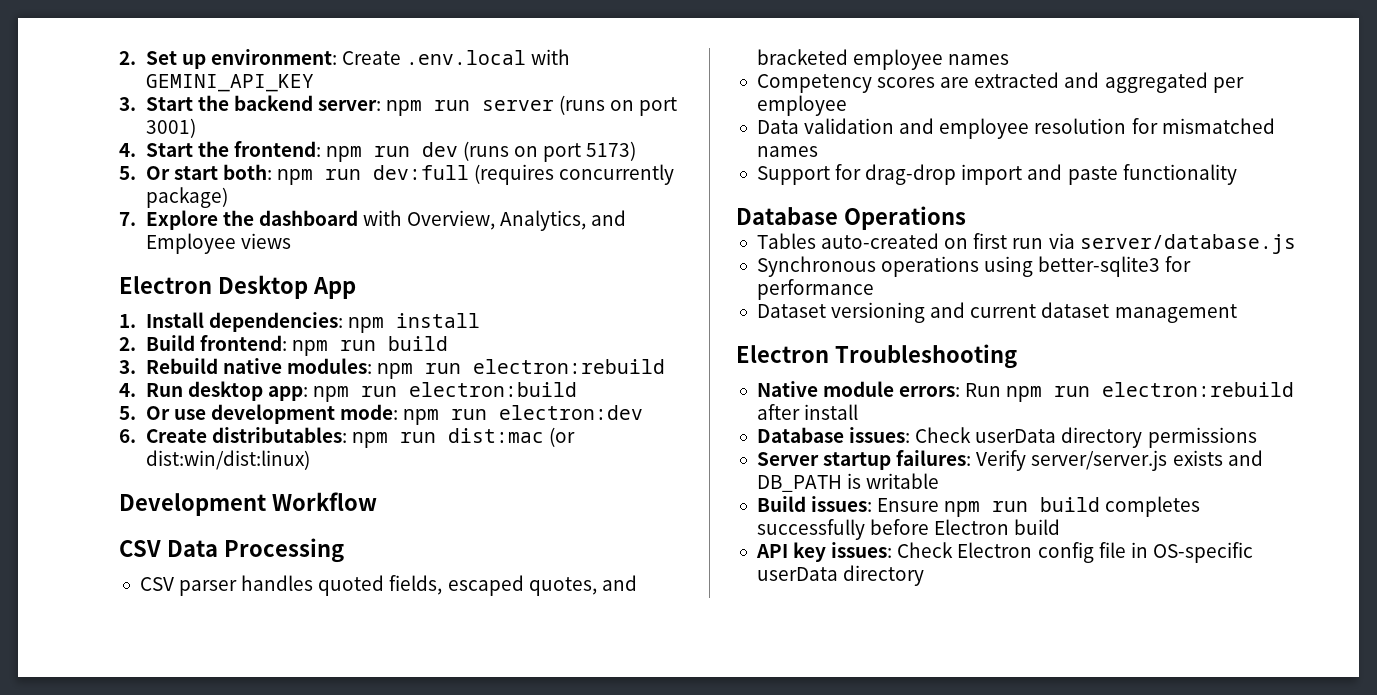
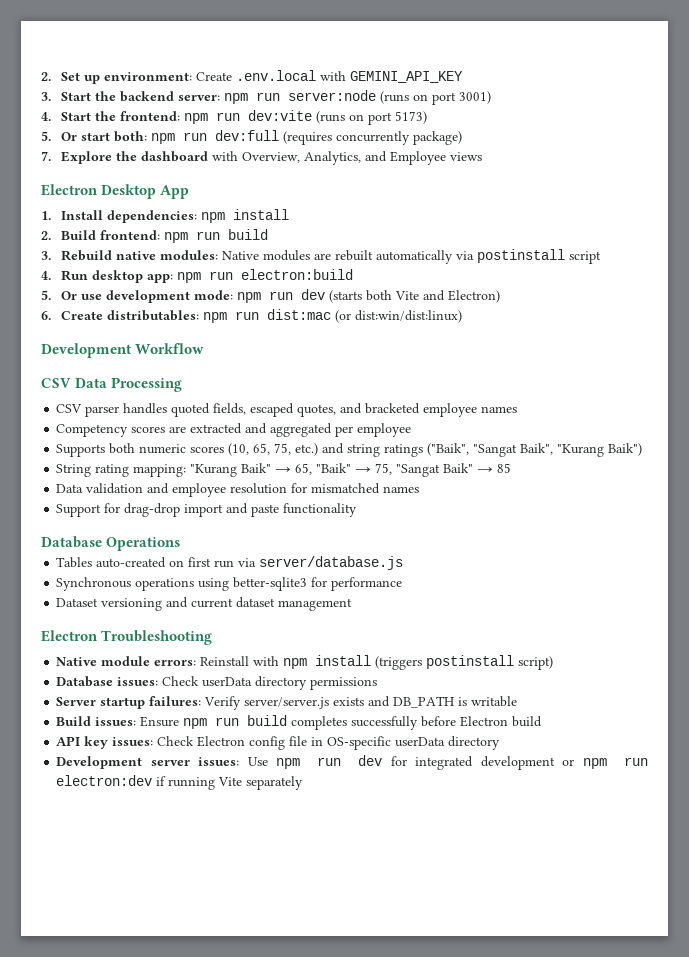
- 3. Start the backend server: npm run server (runs on port 3001)
+ 3. Start the backend server: npm run server:node (runs on port 3001)
- 4. Start the frontend: npm run dev (runs on port 5173)
+ 4. Start the frontend: npm run dev:vite (runs on port 5173)
- 3. Rebuild native modules: npm run electron:rebuild
+ 3. Rebuild native modules: Native modules are rebuilt automatically via postinstall script
- 5. Or use development mode: npm run electron:dev
+ 5. Or use development mode: npm run dev (starts both Vite and Electron)
+ Supports both numeric scores (10, 65, 75, etc.) and string ratings ("Baik", "Sangat Baik", "Kurang Baik")
+ String rating mapping: "Kurang Baik" → 65, "Baik" → 75, "Sangat Baik" → 85
- Native module errors: Run npm run electron:rebuild after install
+ Native module errors: Reinstall with npm install (triggers postinstall script)
+ Development server issues: Use npm run dev for integrated development or npm run electron:dev if running Vite separately

